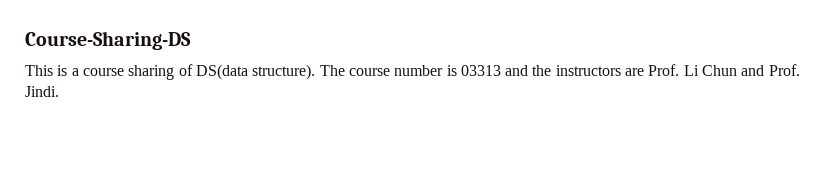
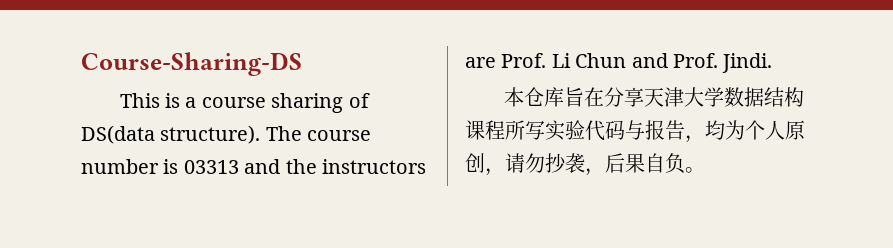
+ 本仓库旨在分享天津大学数据结构课程所写实验代码与报告，均为个人原创，请勿抄袭，后果自负。

